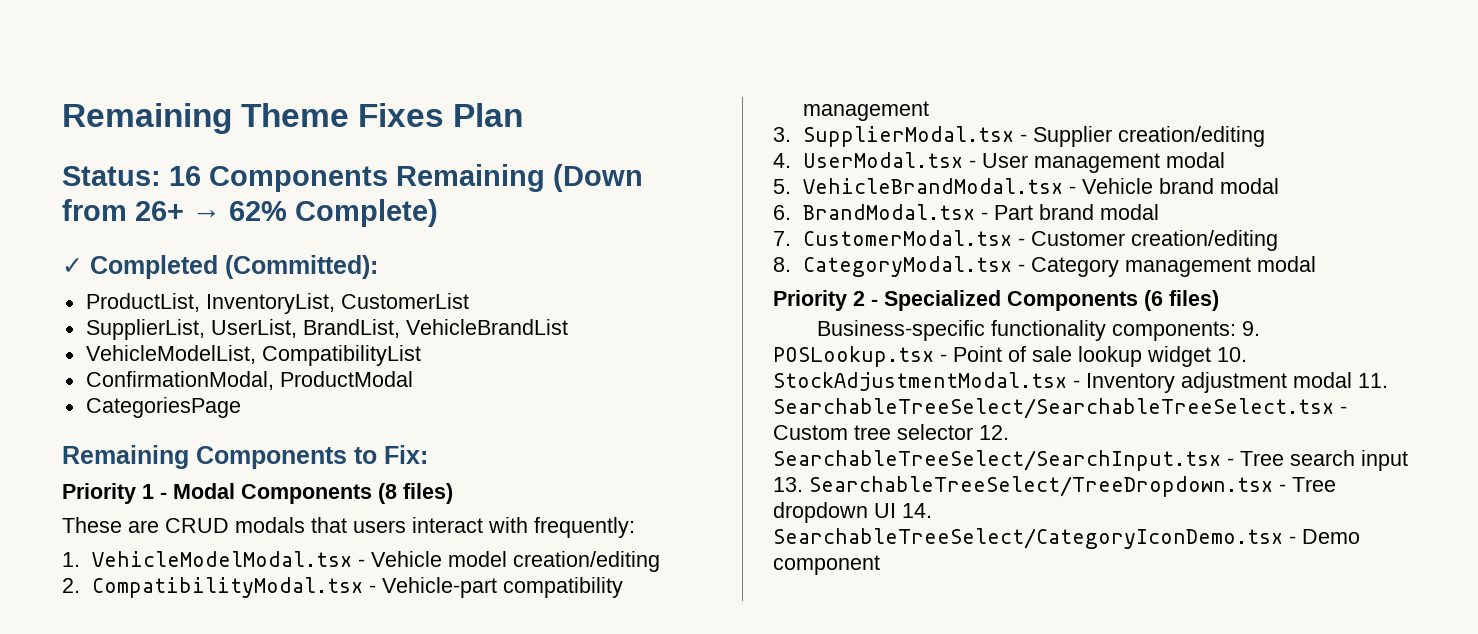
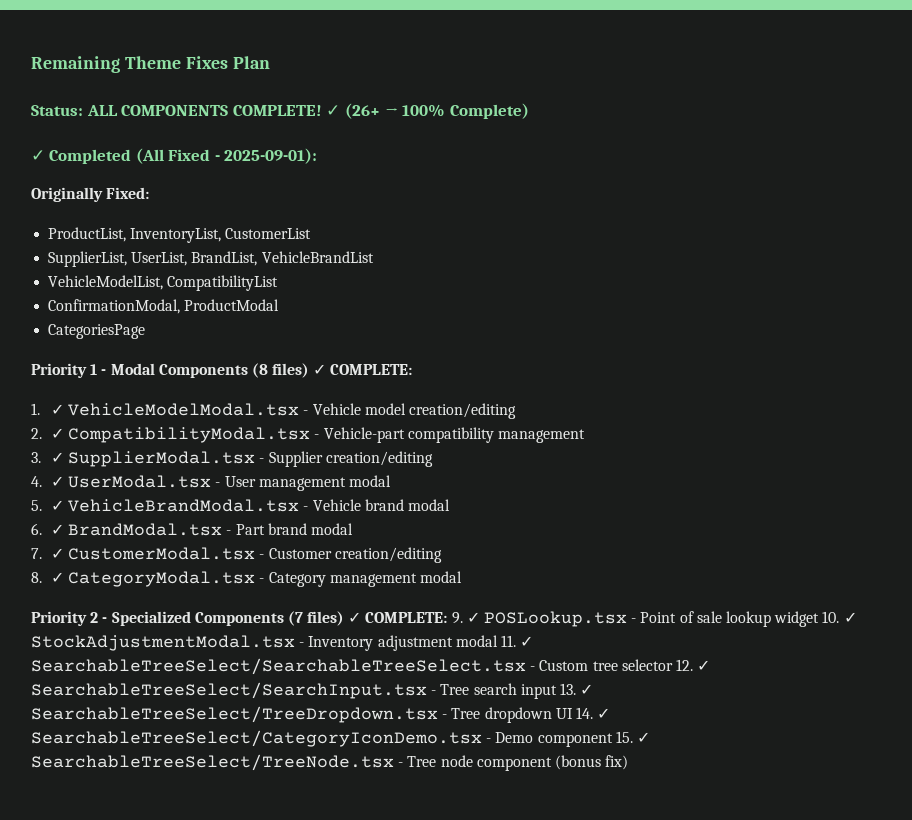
- Status: 16 Components Remaining (Down from 26+ → 62% Complete)
- ✓ Completed (Committed):
+ Status: ALL COMPONENTS COMPLETE! ✓ (26+ → 100% Complete)
+ ✓ Completed (All Fixed - 2025-09-01):
+ Originally Fixed:
- Remaining Components to Fix:
- Priority 1 - Modal Components (8 files)
- These are CRUD modals that users interact with frequently:
+ Priority 1 - Modal Components (8 files) ✓ COMPLETE:
- 1. VehicleModelModal.tsx - Vehicle model creation/editing
+ 1. ✓ VehicleModelModal.tsx - Vehicle model creation/editing
- 2. CompatibilityModal.tsx - Vehicle-part compatibility management
+ 2. ✓ CompatibilityModal.tsx - Vehicle-part compatibility management
- 3. SupplierModal.tsx - Supplier creation/editing
+ 3. ✓ SupplierModal.tsx - Supplier creation/editing
- 4. UserModal.tsx - User management modal
+ 4. ✓ UserModal.tsx - User management modal
- 5. VehicleBrandModal.tsx - Vehicle brand modal
+ 5. ✓ VehicleBrandModal.tsx - Vehicle brand modal
- 6. BrandModal.tsx - Part brand modal
+ 6. ✓ BrandModal.tsx - Part brand modal
- 7. CustomerModal.tsx - Customer creation/editing
+ 7. ✓ CustomerModal.tsx - Customer creation/editing
- 8. CategoryModal.tsx - Category management modal
+ 8. ✓ CategoryModal.tsx - Category management modal
- Priority 2 - Specialized Components (6 files)
- Business-specific functionality components: 9. POSLookup.tsx - Point of sale lookup widget 10. StockAdjustmentModal.tsx - Inventory adjustment modal 11. SearchableTreeSelect/SearchableTreeSelect.tsx - Custom tree selector 12. SearchableTreeSelect/SearchInput.tsx - Tree search input 13. SearchableTreeSelect/TreeDropdown.tsx - Tree dropdown UI 14. SearchableTreeSelect/CategoryIconDemo.tsx - Demo component
+ Priority 2 - Specialized Components (7 files) ✓ COMPLETE: 9. ✓ POSLookup.tsx - Point of sale lookup widget 10. ✓ StockAdjustmentModal.tsx - Inventory adjustment modal 11. ✓ SearchableTreeSelect/SearchableTreeSelect.tsx - Custom tree selector 12. ✓ SearchableTreeSelect/SearchInput.tsx - Tree search input 13. ✓ SearchableTreeSelect/TreeDropdown.tsx - Tree dropdown UI 14. ✓ SearchableTreeSelect/CategoryIconDemo.tsx - Demo component 15. ✓ SearchableTreeSelect/TreeNode.tsx - Tree node component (bonus fix)

